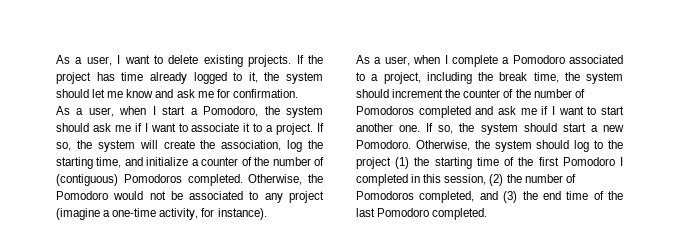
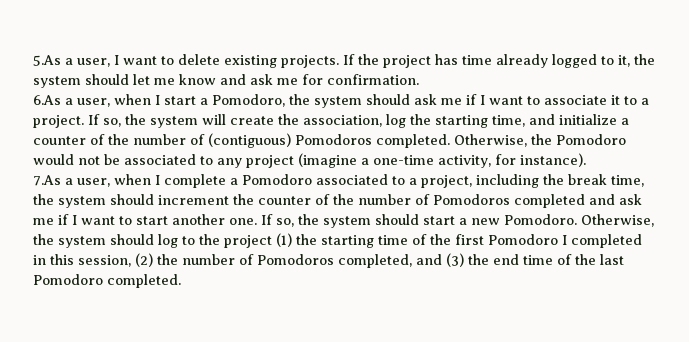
- As a user, I want to delete existing projects.
+ 5.As a user, I want to delete existing projects.
- As a user, when I start a Pomodoro, the system should ask me if I want to associate it to a project.
+ 6.As a user, when I start a Pomodoro, the system should ask me if I want to associate it to a project.
- As a user, when I complete a Pomodoro associated to a project, including the break time, the system should increment the counter of the number of Pomodoros completed and ask me if I want to start another one.
+ 7.As a user, when I complete a Pomodoro associated to a project, including the break time, the system should increment the counter of the number of Pomodoros completed and ask me if I want to start another one.

